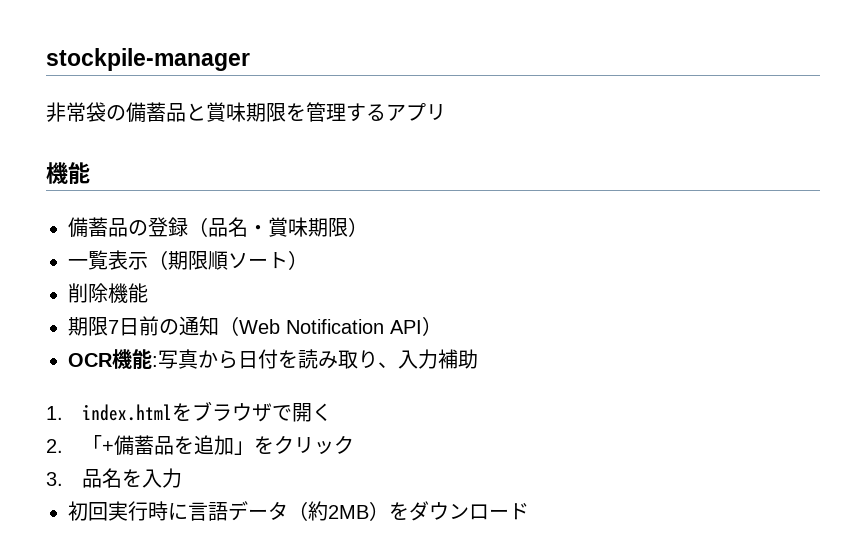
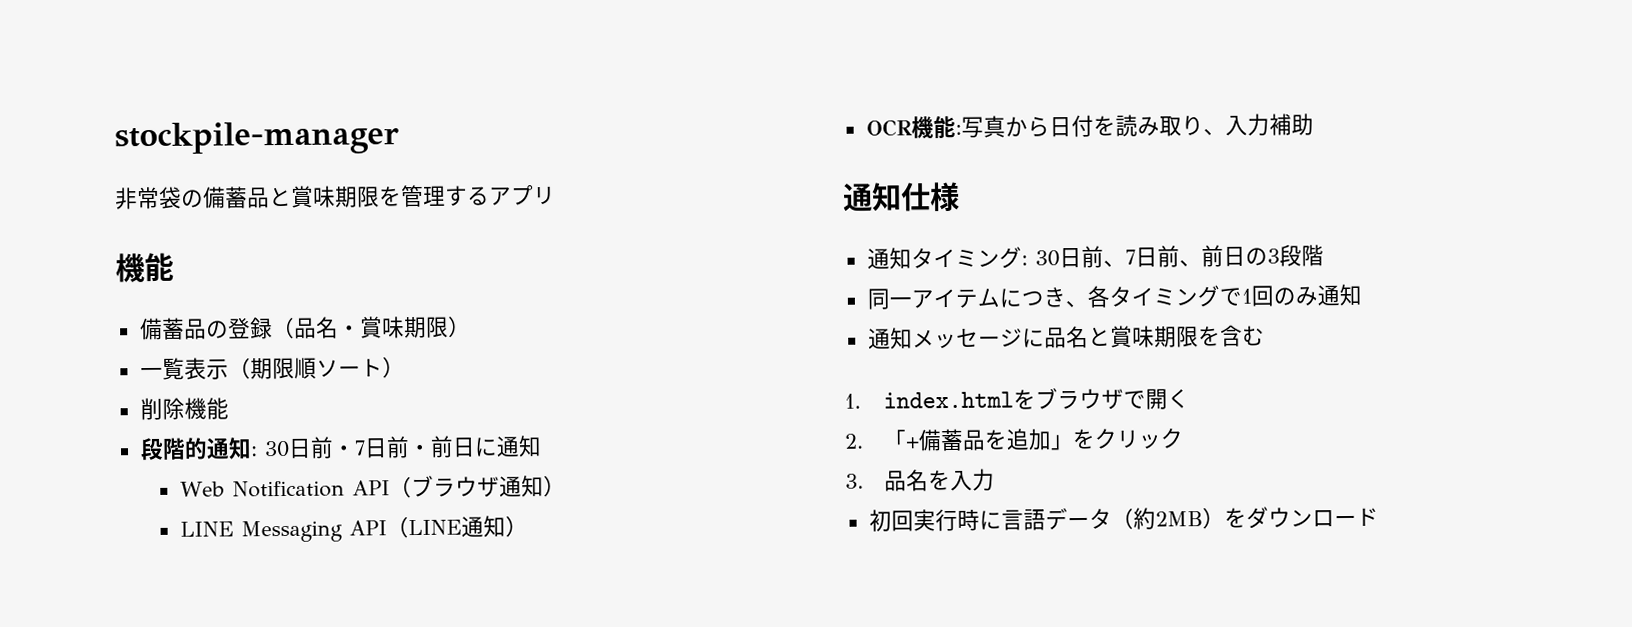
- 期限7日前の通知（Web Notification API）
+ 段階的通知: 30日前・7日前・前日に通知
+ Web Notification API（ブラウザ通知）
+ LINE Messaging API（LINE通知）
+ 通知仕様
+ 通知タイミング: 30日前、7日前、前日の3段階
+ 同一アイテムにつき、各タイミングで1回のみ通知
+ 通知メッセージに品名と賞味期限を含む

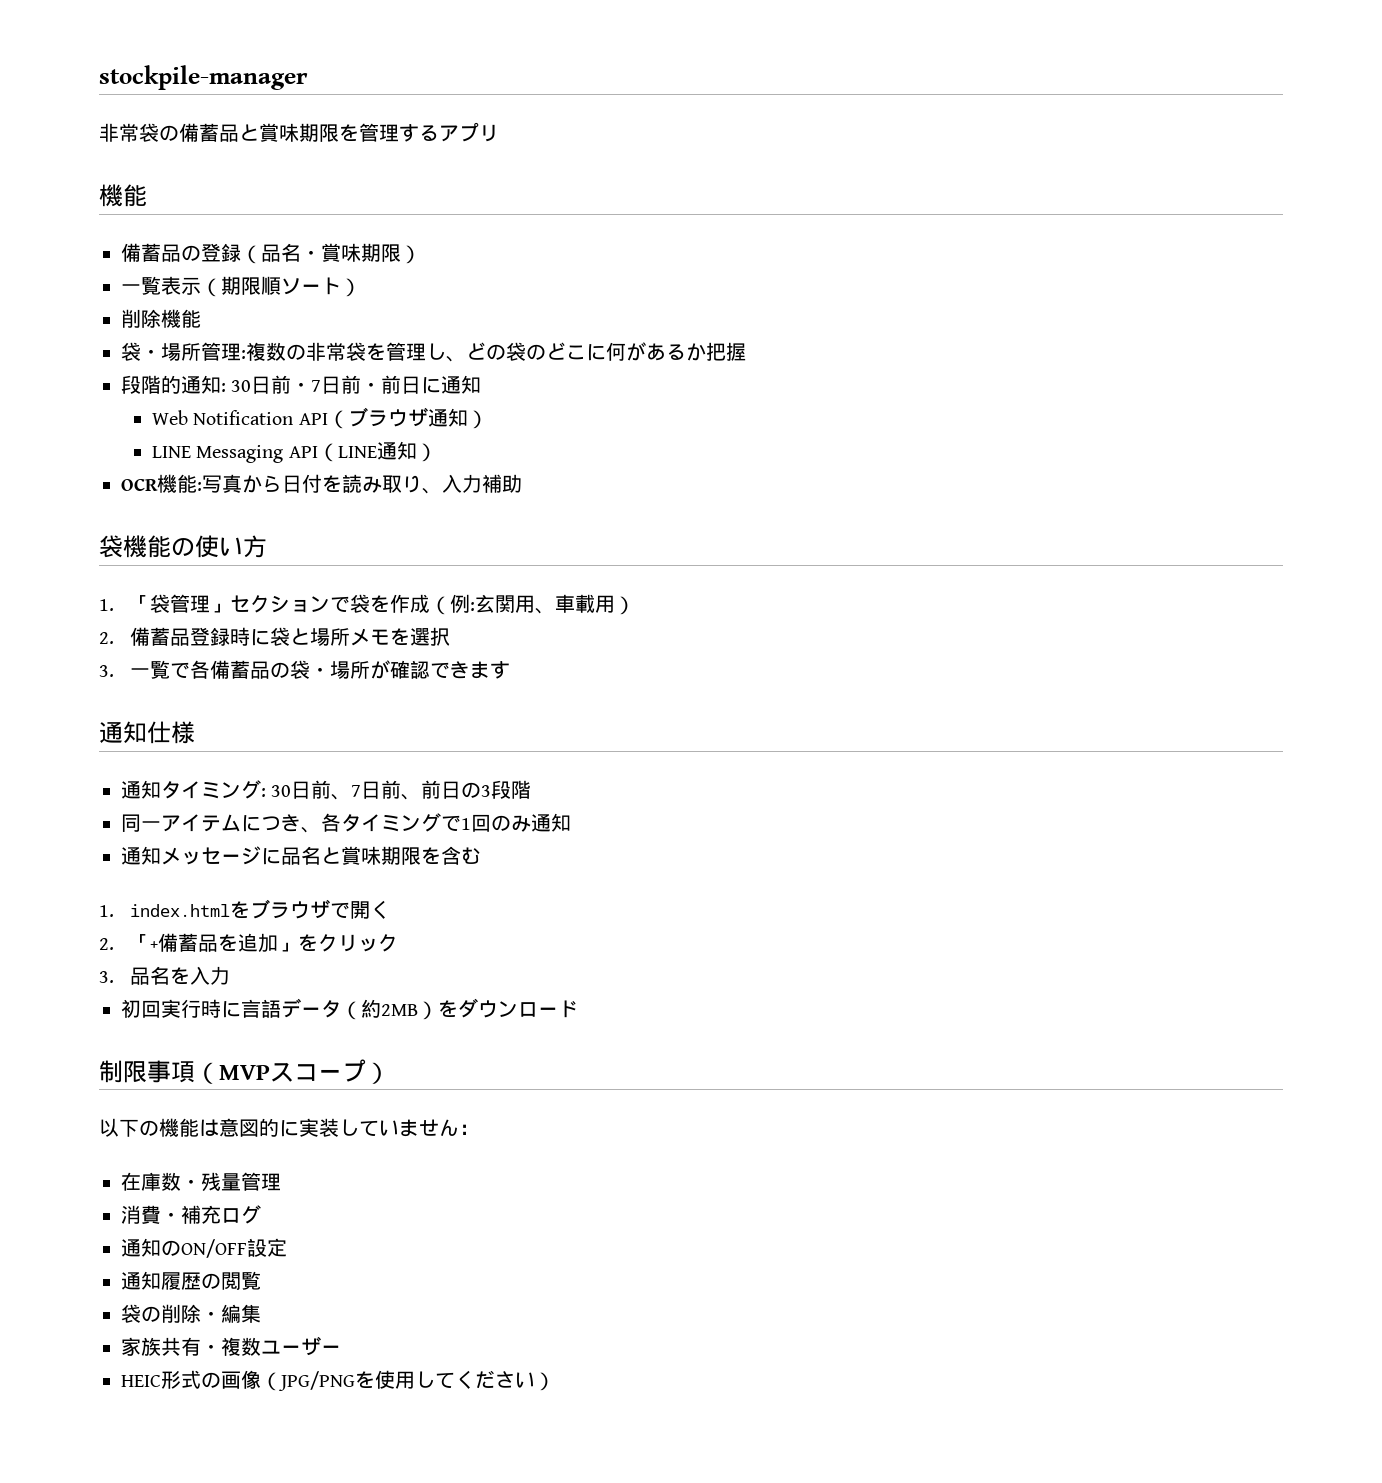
+ 袋・場所管理:複数の非常袋を管理し、どの袋のどこに何があるか把握
+ 袋機能の使い方
+ 1.「袋管理」セクションで袋を作成（例:玄関用、車載用）
+ 2.備蓄品登録時に袋と場所メモを選択
+ 3.一覧で各備蓄品の袋・場所が確認できます
+ 制限事項（MVPスコープ）
+ 以下の機能は意図的に実装していません：
+ 在庫数・残量管理
+ 消費・補充ログ
+ 通知のON/OFF設定
+ 通知履歴の閲覧
+ 袋の削除・編集
+ 家族共有・複数ユーザー
+ HEIC形式の画像（JPG/PNGを使用してください）

